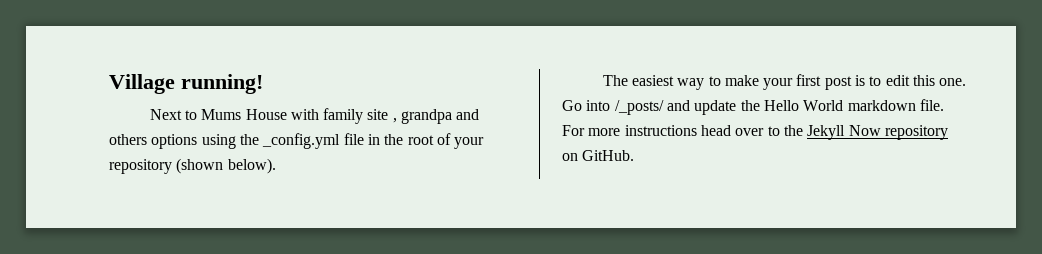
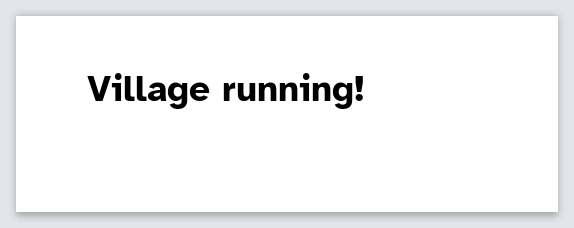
- Next to Mums House with family site , grandpa and others options using the _config.yml file in the root of your repository (shown below).
- The easiest way to make your first post is to edit this one. Go into /_posts/ and update the Hello World markdown file. For more instructions head over to the Jekyll Now repository on GitHub.

